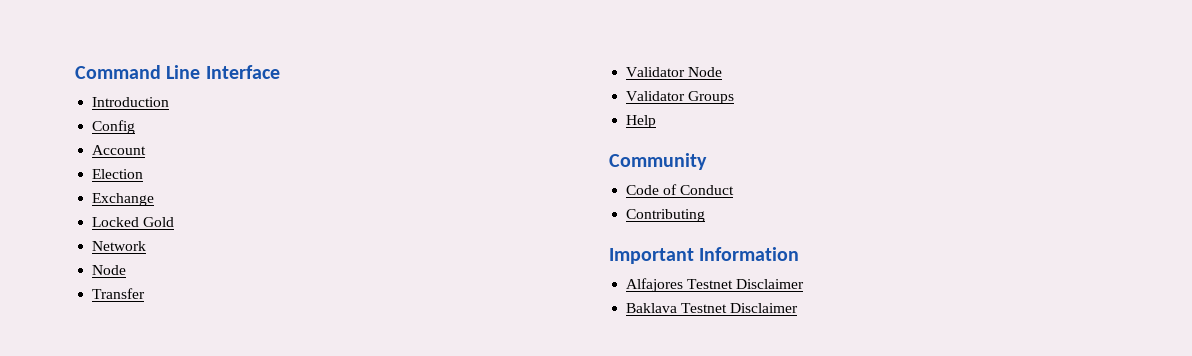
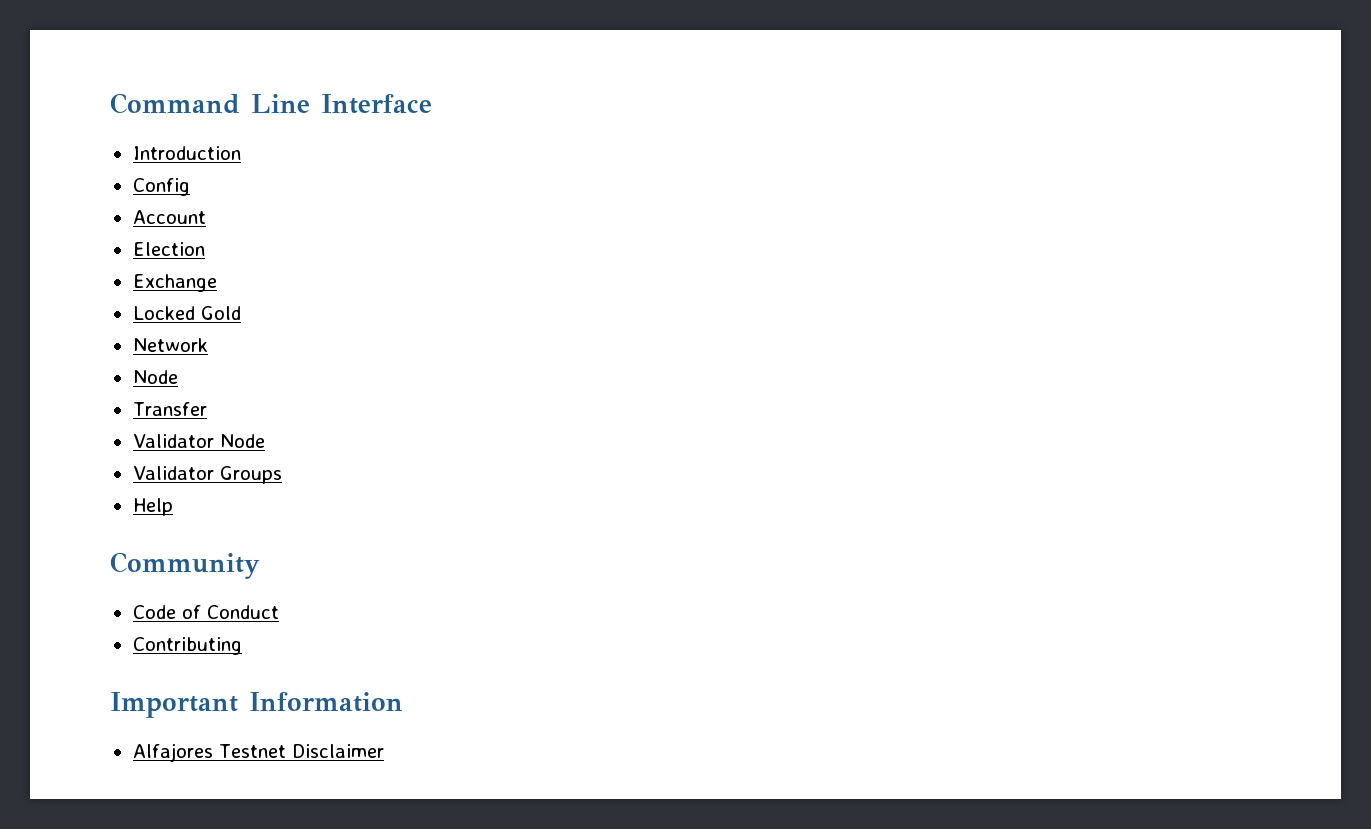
- Baklava Testnet Disclaimer

